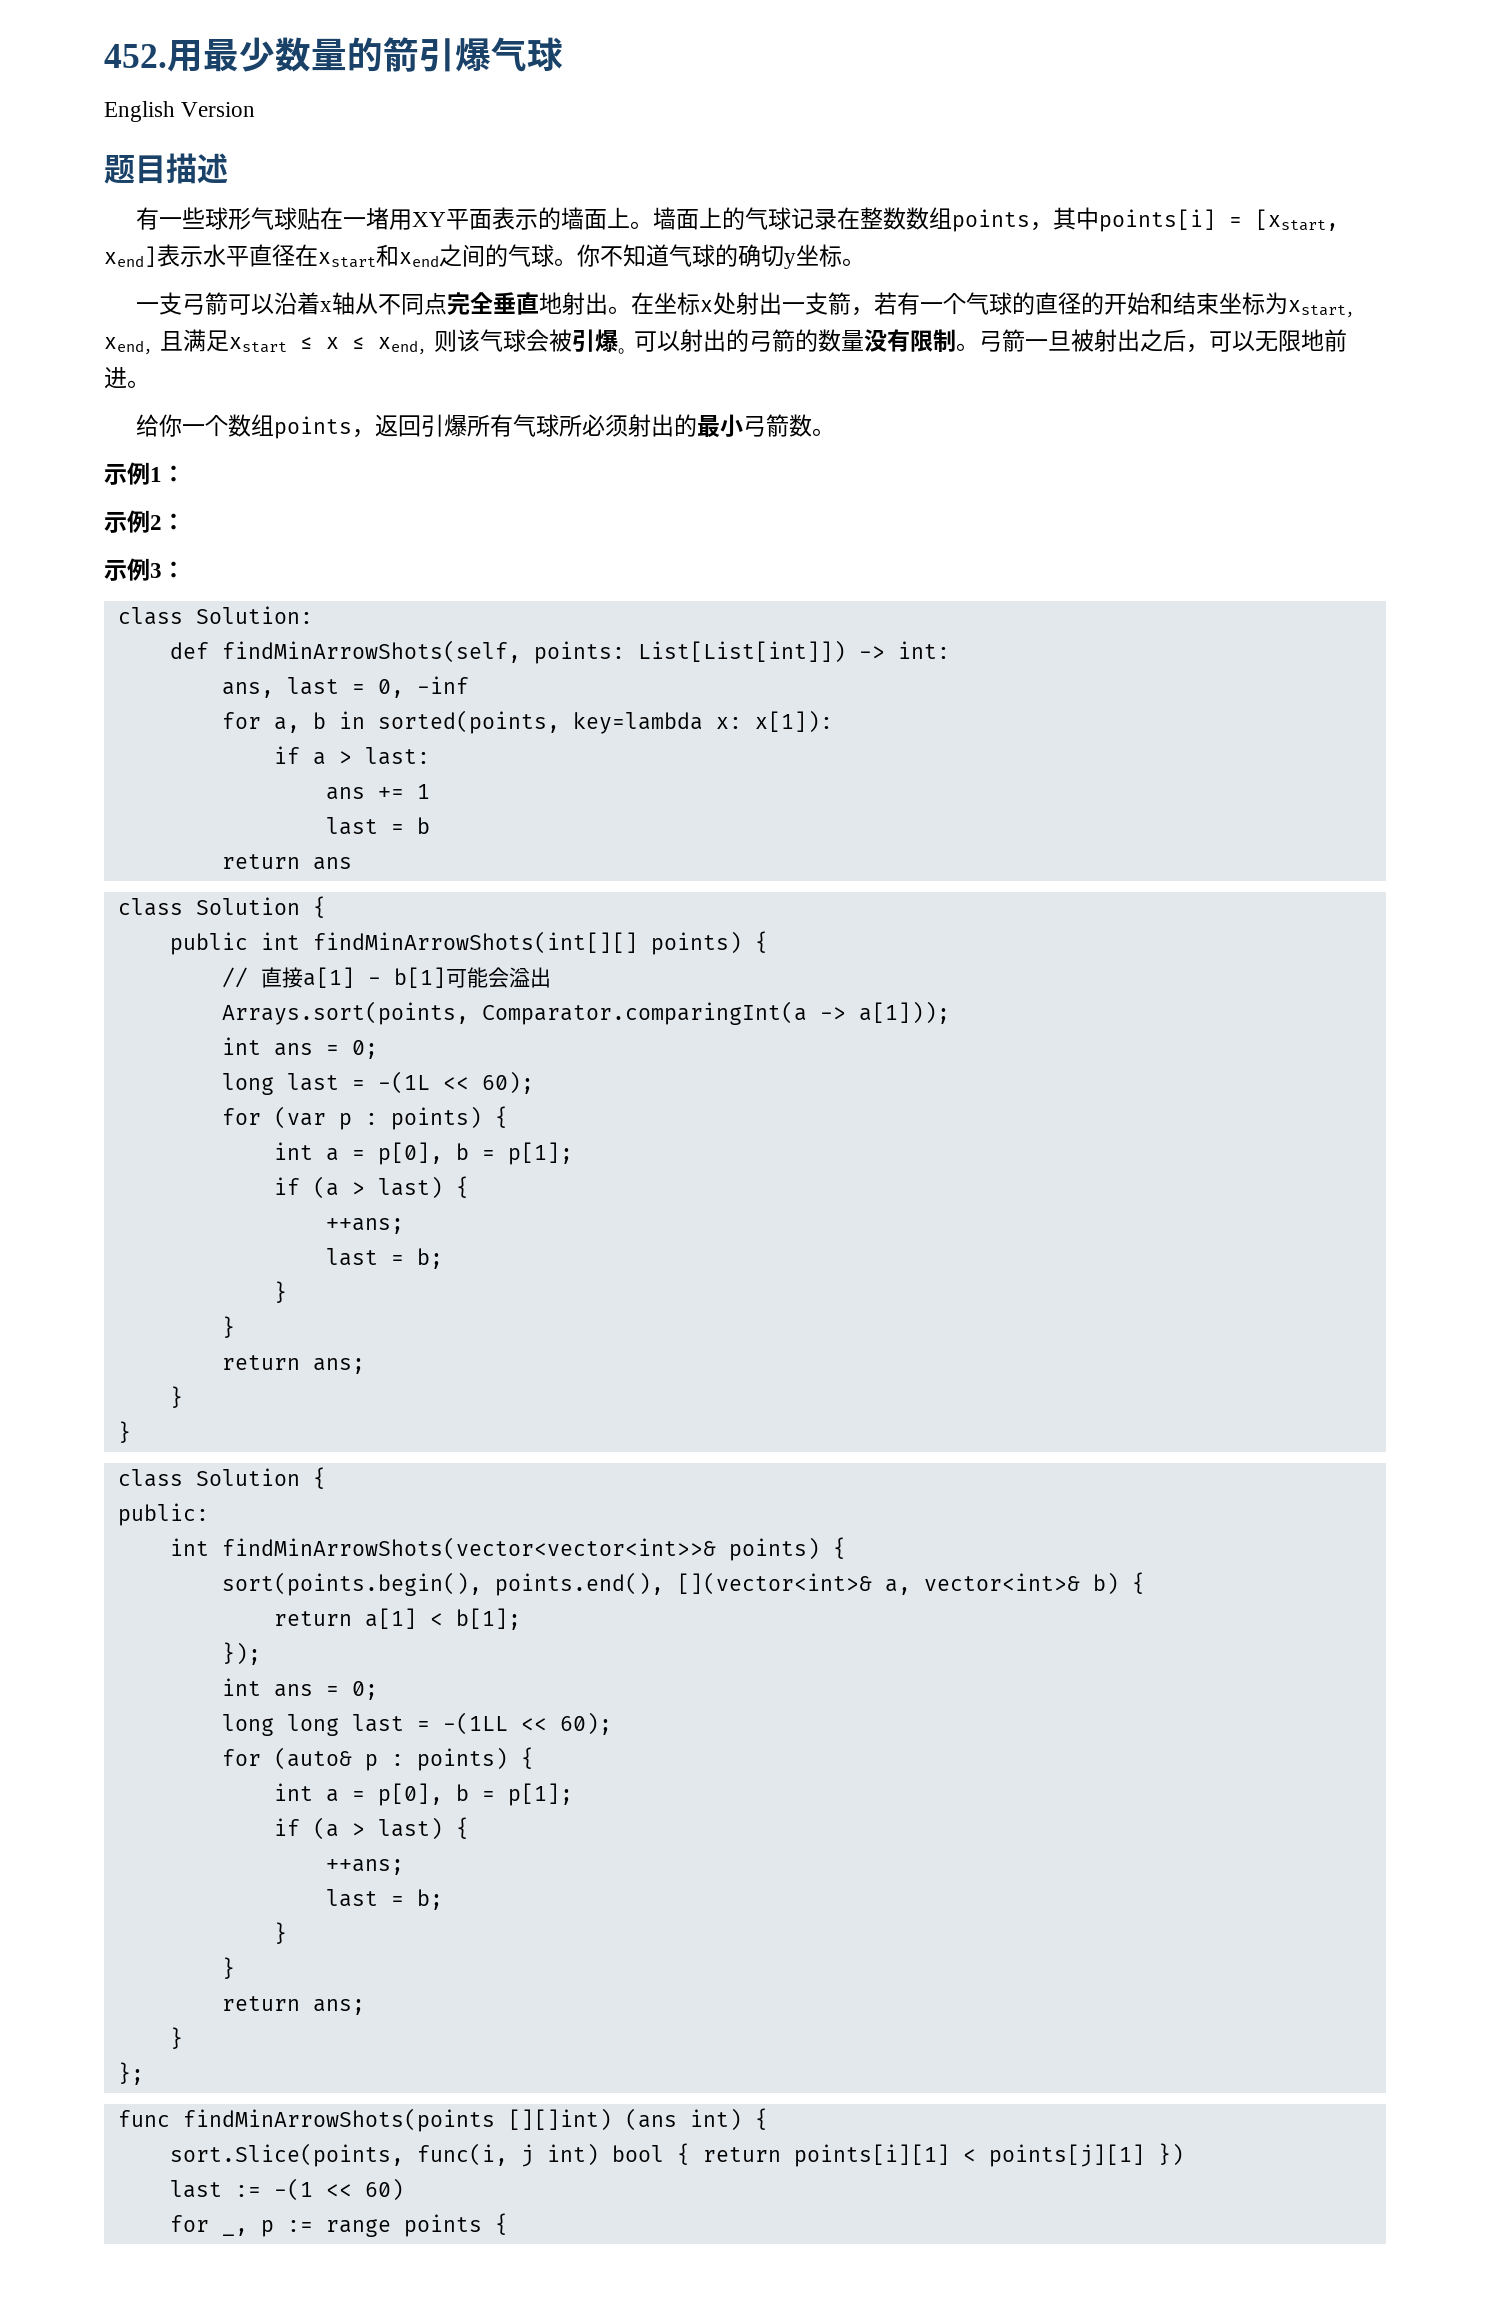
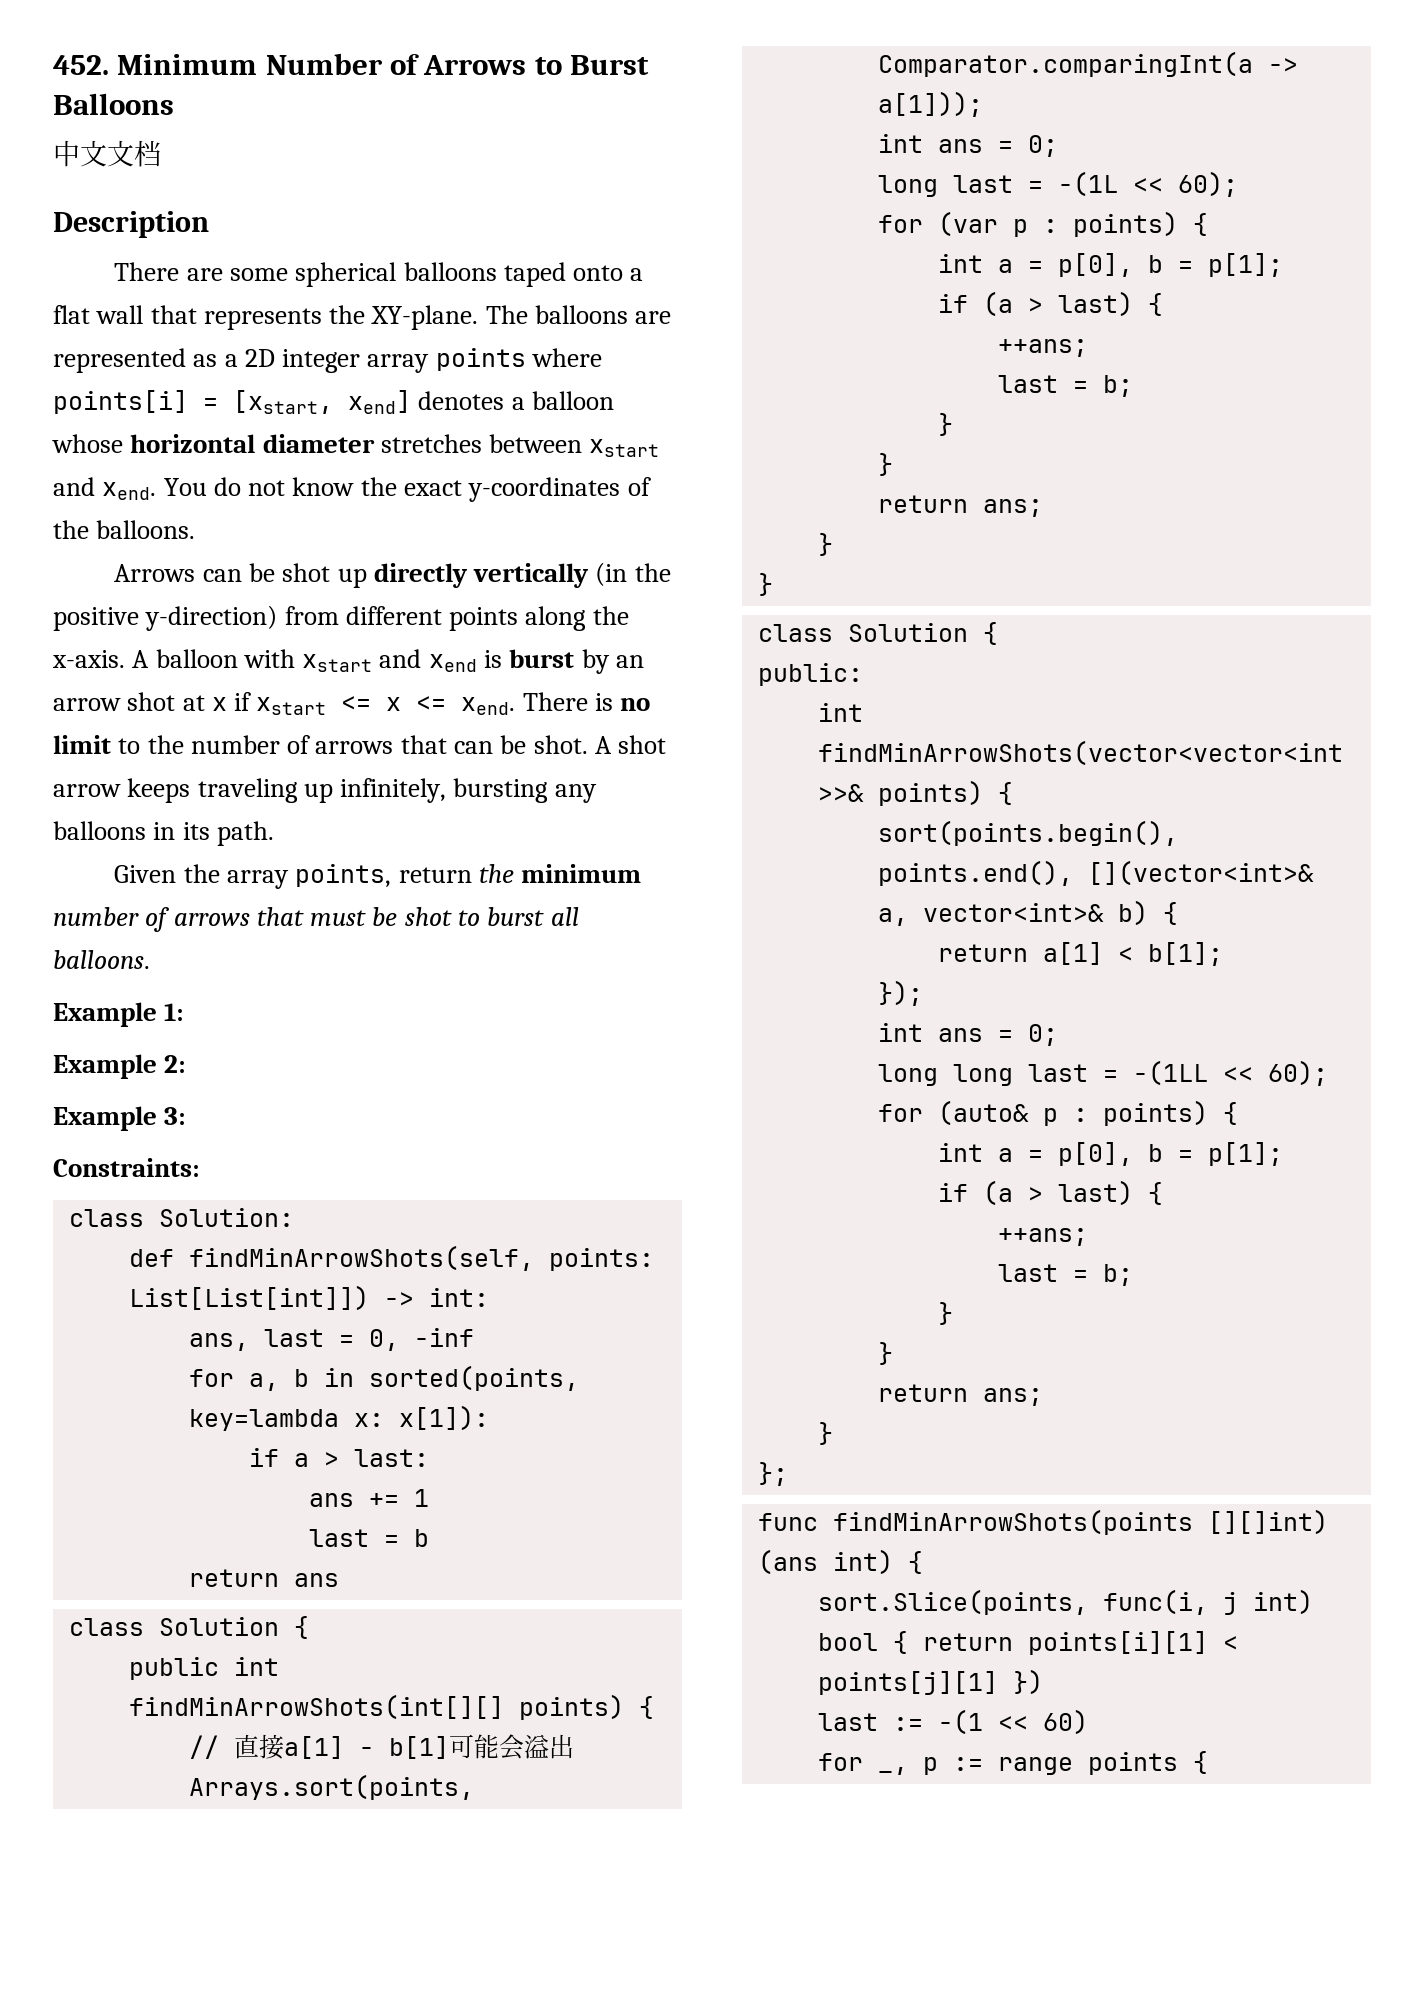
- 452.用最少数量的箭引爆气球
- English Version
- 题目描述
- 有一些球形气球贴在一堵用XY平面表示的墙面上。墙面上的气球记录在整数数组points，其中points[i] = [xstart, xend]表示水平直径在xstart和xend之间的气球。你不知道气球的确切y坐标。
- 一支弓箭可以沿着x轴从不同点完全垂直地射出。在坐标x处射出一支箭，若有一个气球的直径的开始和结束坐标为xstart，xend，且满足xstart ≤ x ≤ xend，则该气球会被引爆。可以射出的弓箭的数量没有限制。弓箭一旦被射出之后，可以无限地前进。
- 给你一个数组points，返回引爆所有气球所必须射出的最小弓箭数。
- 示例1：
- 示例2：
- 示例3：
+ 452. Minimum Number of Arrows to Burst Balloons
+ 中文文档
+ Description
+ There are some spherical balloons taped onto a flat wall that represents the XY-plane. The balloons are represented as a 2D integer array points where points[i] = [xstart, xend] denotes a balloon whose horizontal diameter stretches between xstart and xend. You do not know the exact y-coordinates of the balloons.
+ Arrows can be shot up directly vertically (in the positive y-direction) from different points along the x-axis. A balloon with xstart and xend is burst by an arrow shot at x if xstart <= x <= xend. There is no limit to the number of arrows that can be shot. A shot arrow keeps traveling up infinitely, bursting any balloons in its path.
+ Given the array points, return the minimum number of arrows that must be shot to burst all balloons.
+ Example 1:
+ Example 2:
+ Example 3:
+ Constraints:

